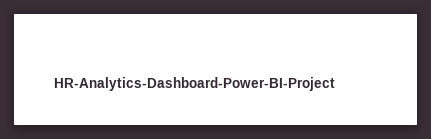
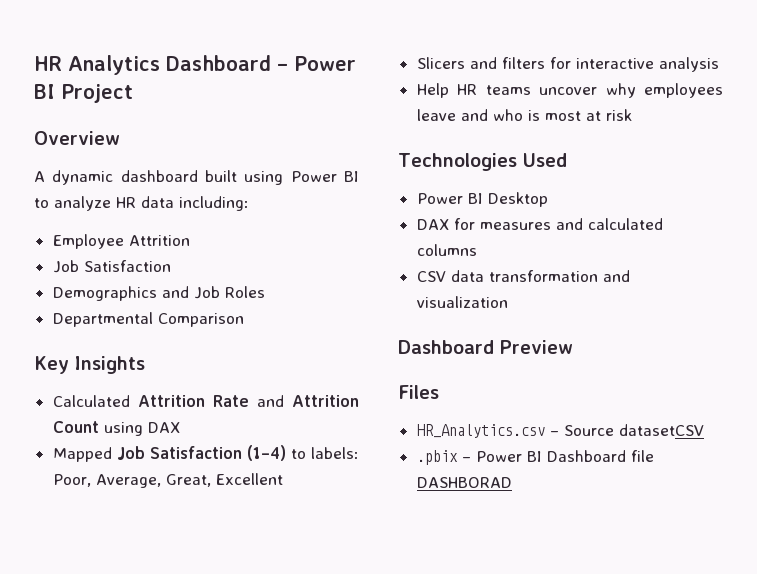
- HR-Analytics-Dashboard-Power-BI-Project
+ HR Analytics Dashboard – Power BI Project
+ Overview
+ A dynamic dashboard built using Power BI to analyze HR data including:
+ Employee Attrition
+ Job Satisfaction
+ Demographics and Job Roles
+ Departmental Comparison
+ Key Insights
+ Calculated Attrition Rate and Attrition Count using DAX
+ Mapped Job Satisfaction (1–4) to labels: Poor, Average, Great, Excellent
+ Slicers and filters for interactive analysis
+ Help HR teams uncover why employees leave and who is most at risk
+ Technologies Used
+ Power BI Desktop
+ DAX for measures and calculated columns
+ CSV data transformation and visualization
+ Dashboard Preview
+ Files
+ HR_Analytics.csv – Source datasetCSV
+ .pbix – Power BI Dashboard file DASHBORAD

